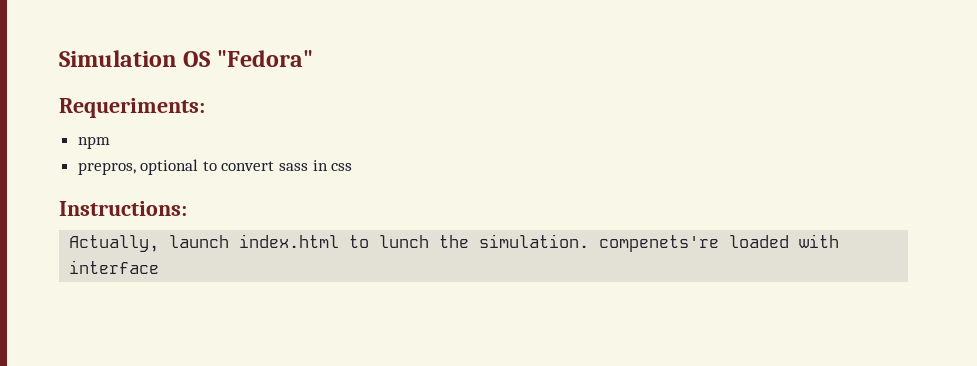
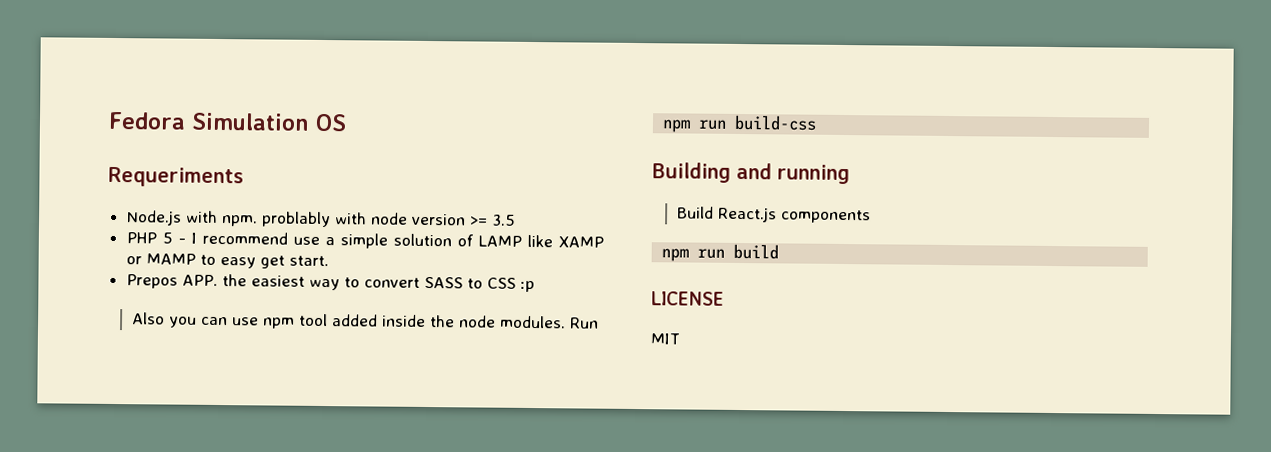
- Simulation OS "Fedora"
- Requeriments:
- npm
- prepros, optional to convert sass in css
- Instructions:
- Actually, launch index.html to lunch the simulation. compenets're loaded with interface
+ Fedora Simulation OS
+ Requeriments
+ Node.js with npm. problably with node version >= 3.5
+ PHP 5 - I recommend use a simple solution of LAMP like XAMP or MAMP to easy get start.
+ Prepos APP. the easiest way to convert SASS to CSS :p
+ Also you can use npm tool added inside the node modules. Run
+ npm run build-css
+ Building and running
+ Build React.js components
+ npm run build
+ LICENSE
+ MIT

